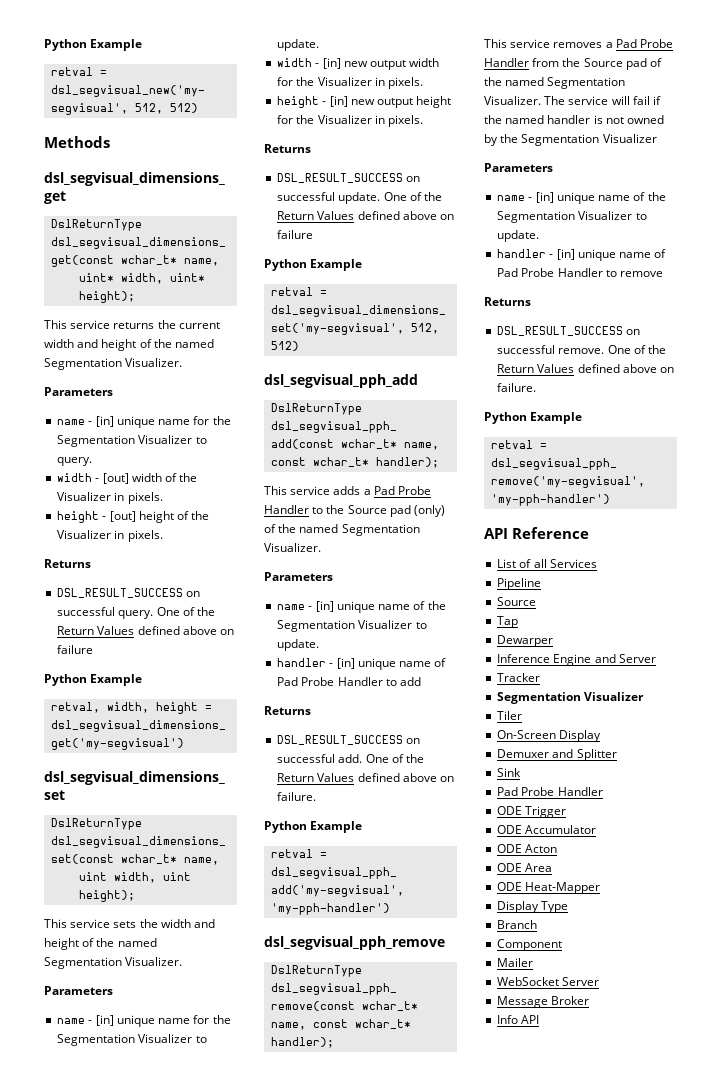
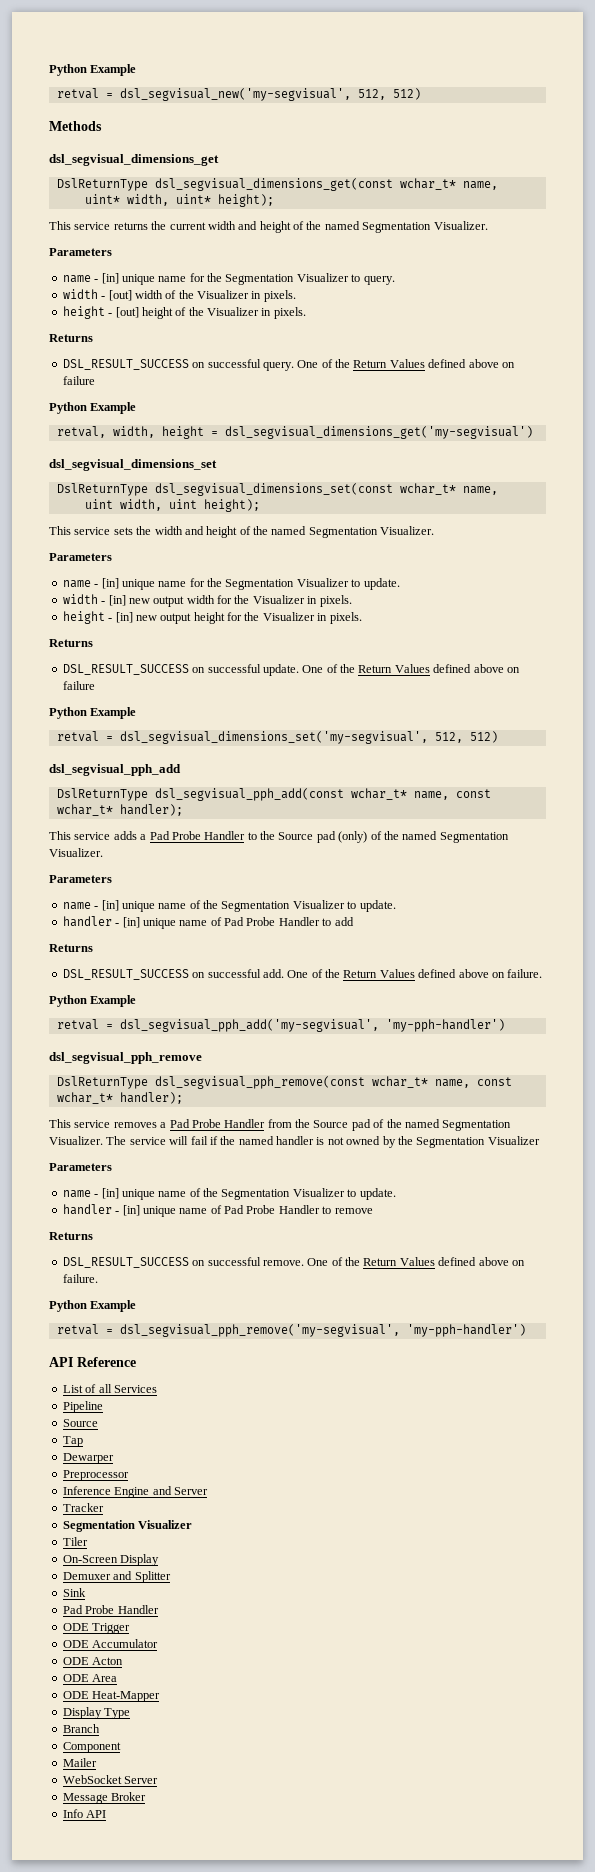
+ Preprocessor

